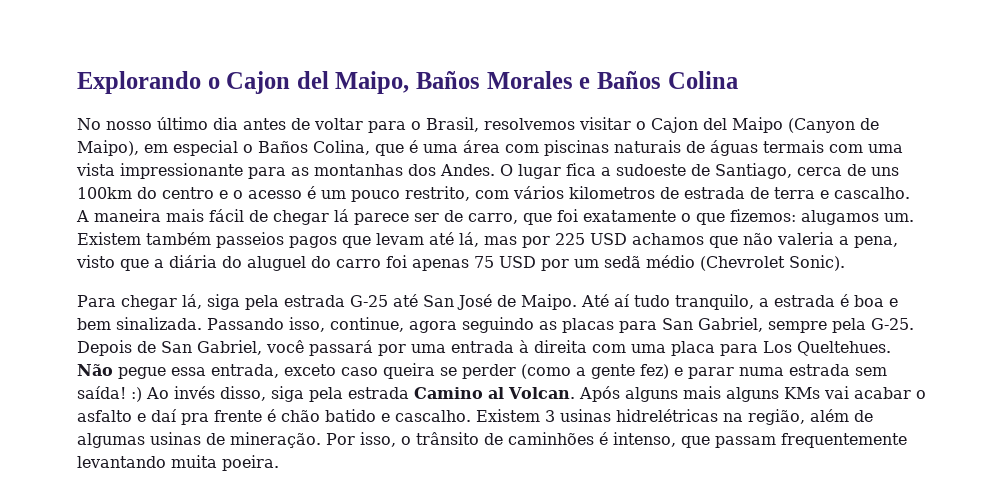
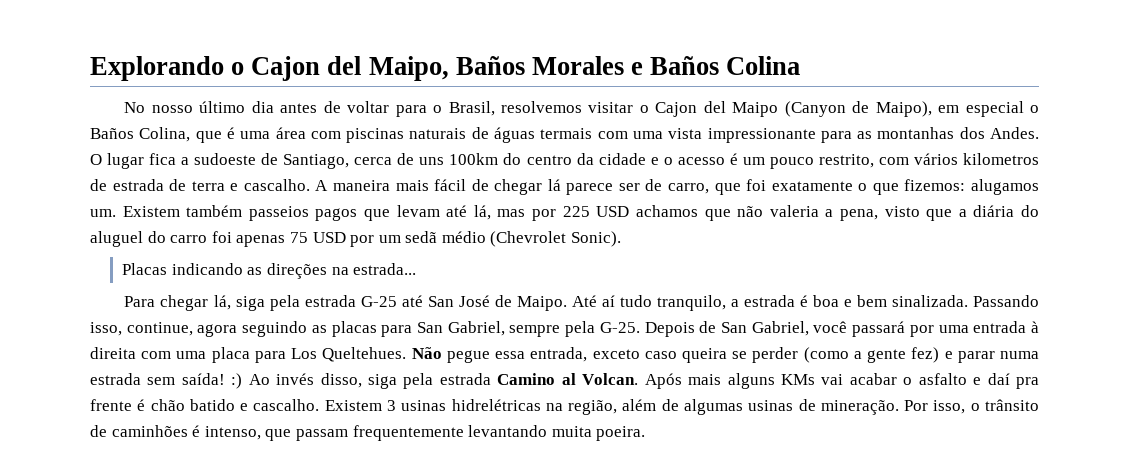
- O lugar fica a sudoeste de Santiago, cerca de uns 100km do centro e o acesso é um pouco restrito, com vários kilometros de estrada de terra e cascalho.
+ O lugar fica a sudoeste de Santiago, cerca de uns 100km do centro da cidade e o acesso é um pouco restrito, com vários kilometros de estrada de terra e cascalho.
+ Placas indicando as direções na estrada...
- Após alguns mais alguns KMs vai acabar o asfalto e daí pra frente é chão batido e cascalho.
+ Após mais alguns KMs vai acabar o asfalto e daí pra frente é chão batido e cascalho.

